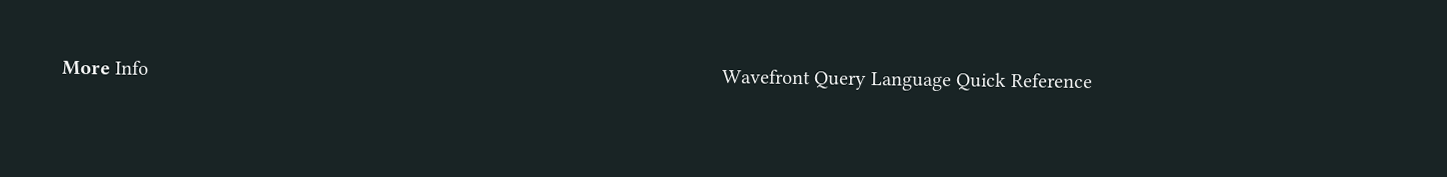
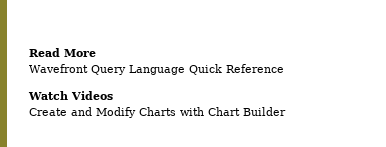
- More Info
+ Read More
+ Watch Videos
+ Create and Modify Charts with Chart Builder

